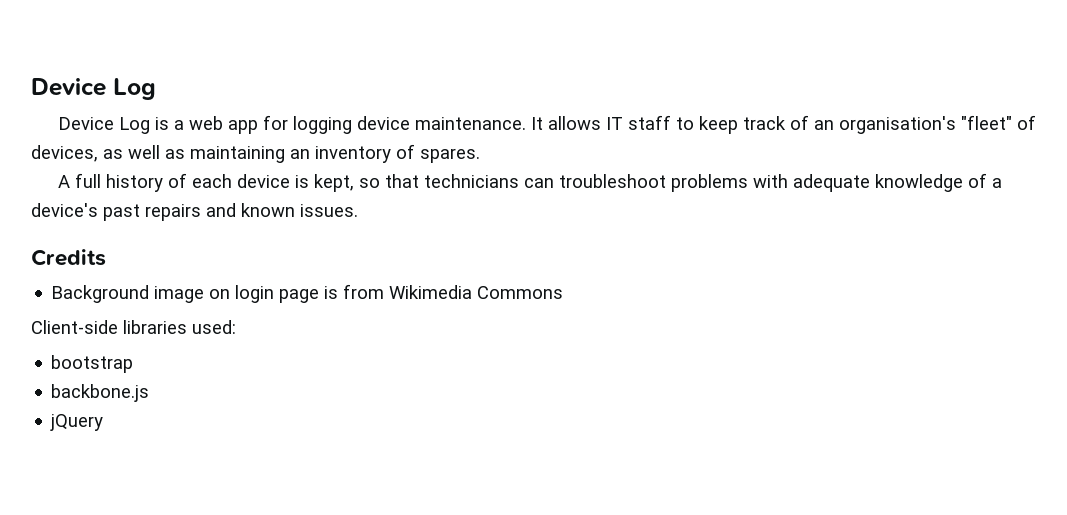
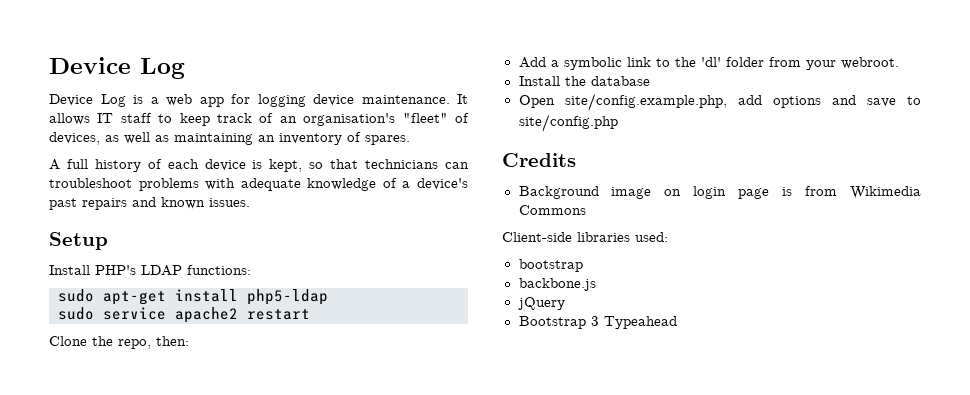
+ Setup
+ Install PHP's LDAP functions:
+ sudo apt-get install php5-ldap
+ sudo service apache2 restart
+ Clone the repo, then:
+ Add a symbolic link to the 'dl' folder from your webroot.
+ Install the database
+ Open site/config.example.php, add options and save to site/config.php
+ Bootstrap 3 Typeahead

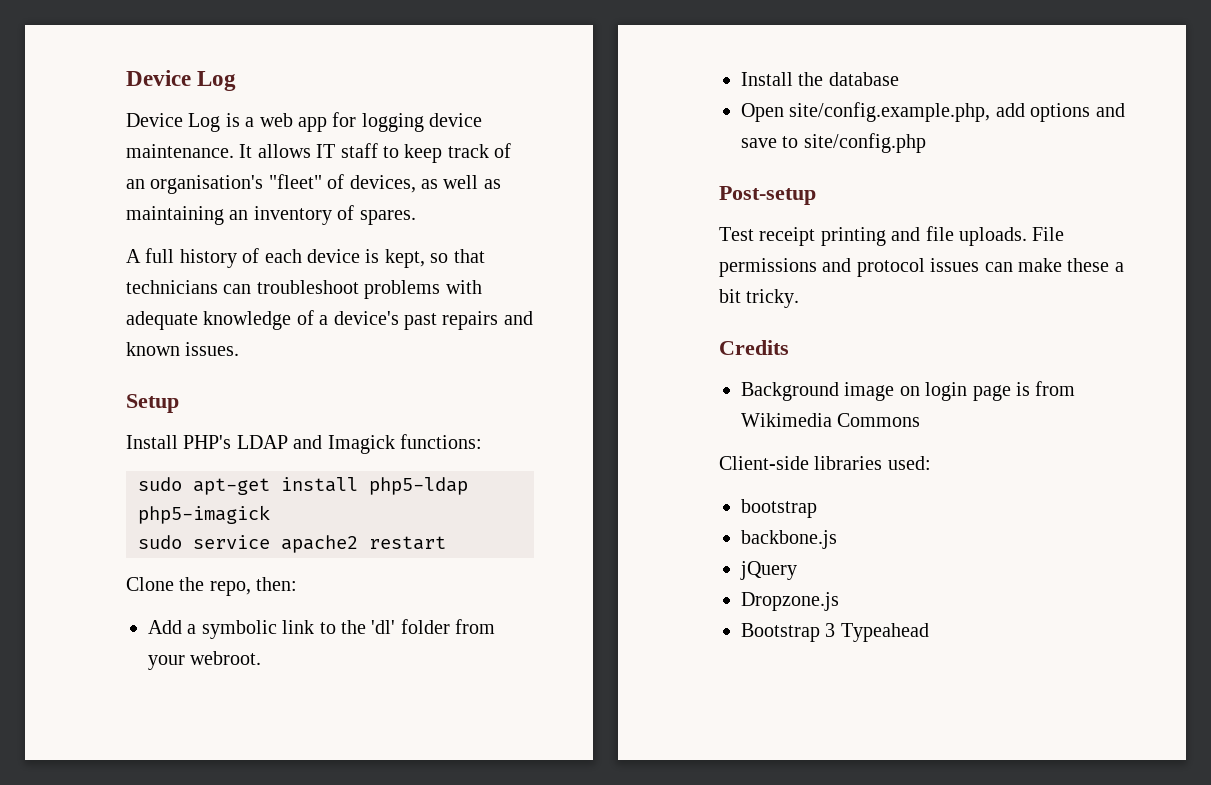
- Install PHP's LDAP functions:
+ Install PHP's LDAP and Imagick functions:
- sudo apt-get install php5-ldap
+ sudo apt-get install php5-ldap php5-imagick
+ Post-setup
+ Test receipt printing and file uploads. File permissions and protocol issues can make these a bit tricky.
+ Dropzone.js

